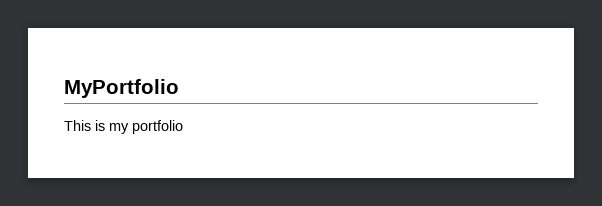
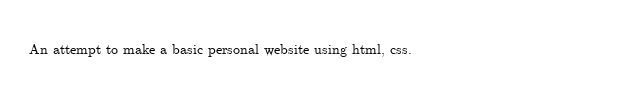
- MyPortfolio
- This is my portfolio
+ An attempt to make a basic personal website using html, css.

